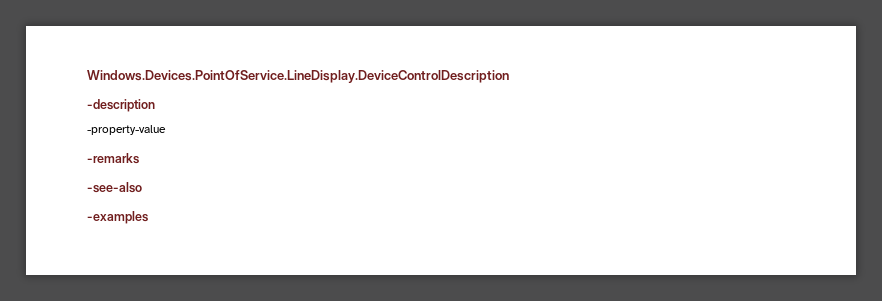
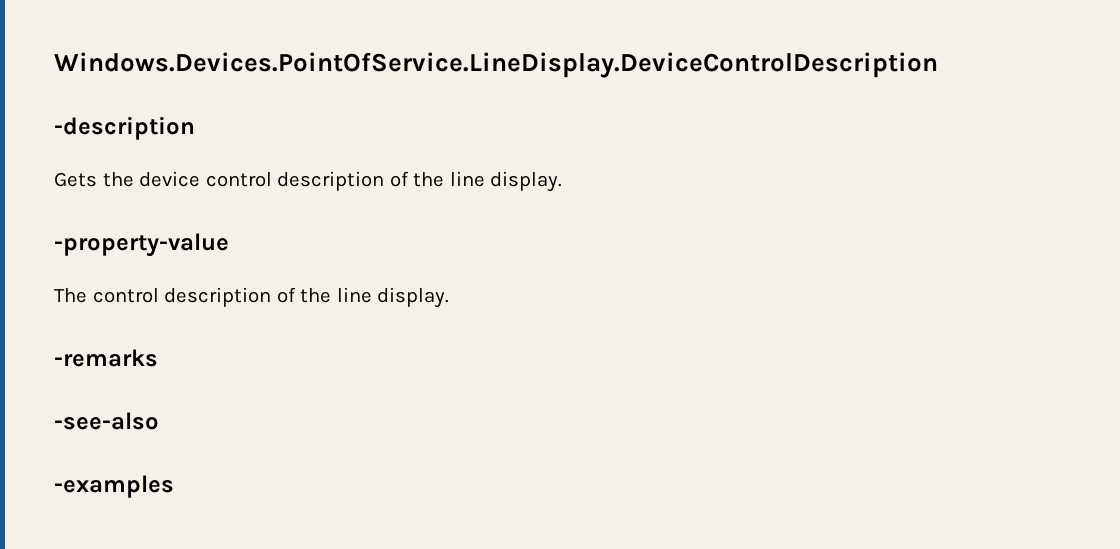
+ Gets the device control description of the line display.
  -property-value
+ The control description of the line display.

